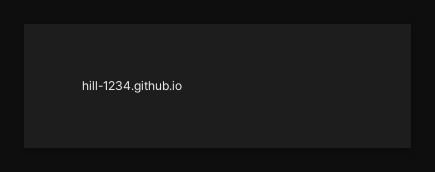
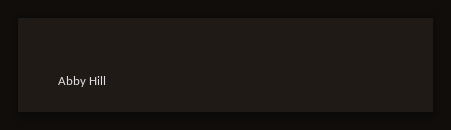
- hill-1234.github.io
+ Abby Hill

